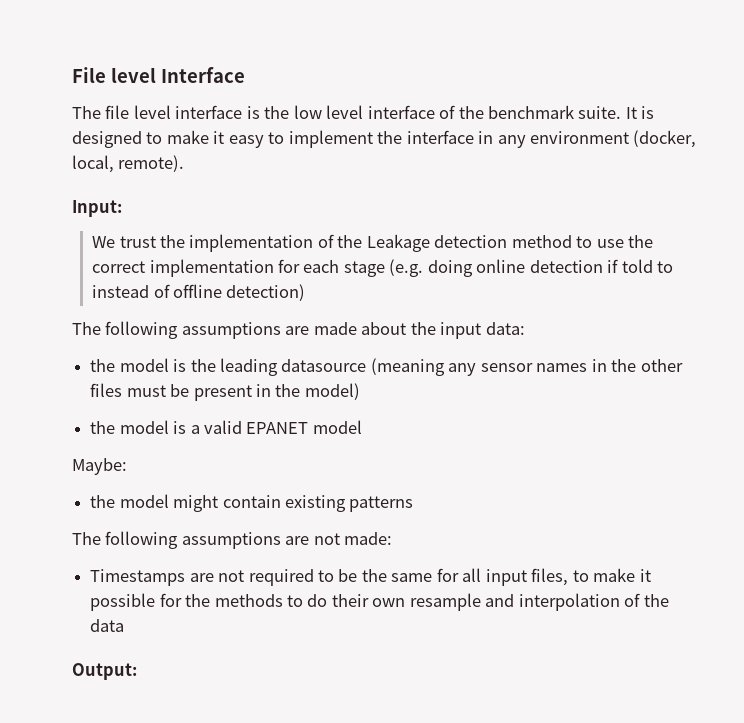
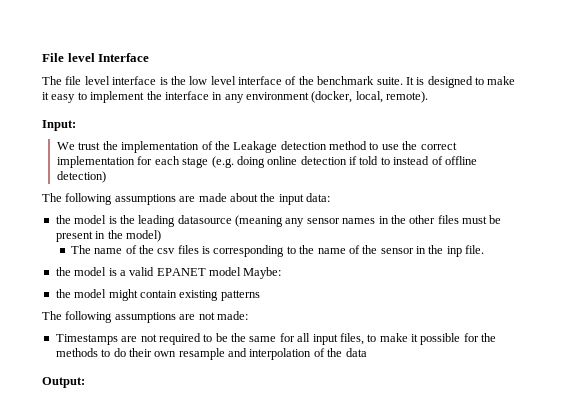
+ The name of the csv files is corresponding to the name of the sensor in the inp file.
- the model is a valid EPANET model
- Maybe:
+ the model is a valid EPANET model Maybe:

